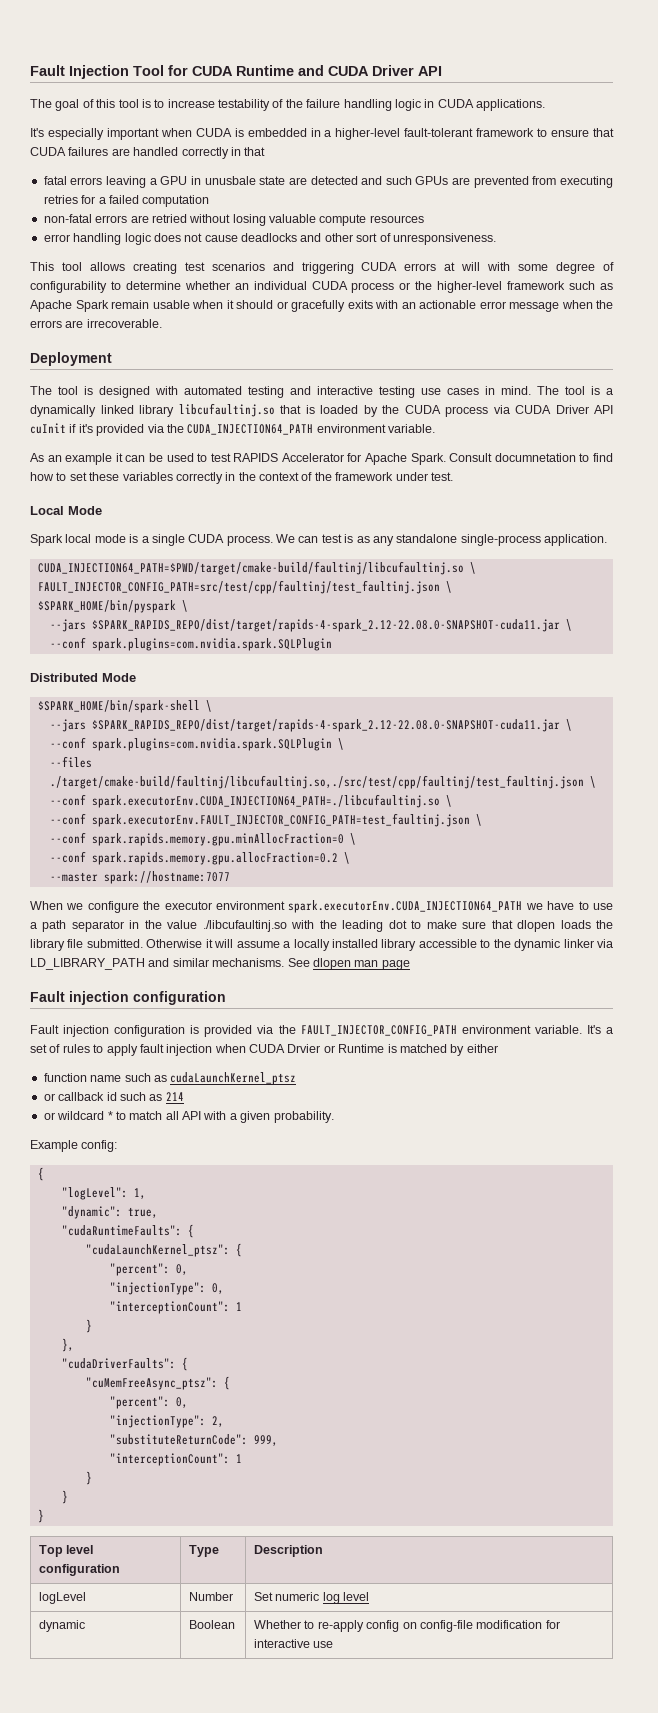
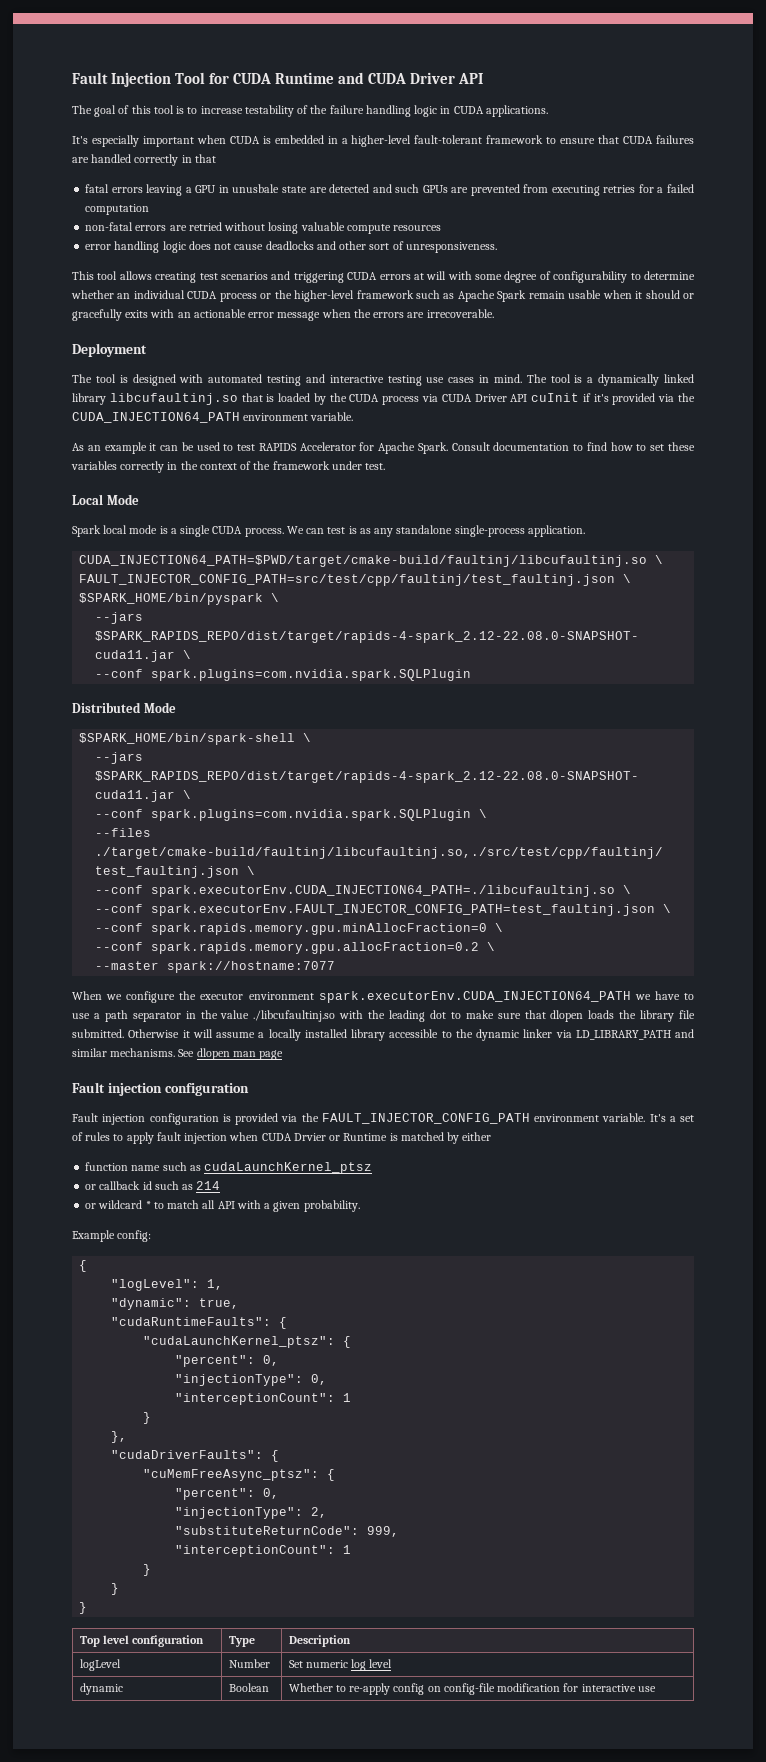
- Consult documnetation to find how to set these variables correctly in the context of the framework under test.
+ Consult documentation to find how to set these variables correctly in the context of the framework under test.

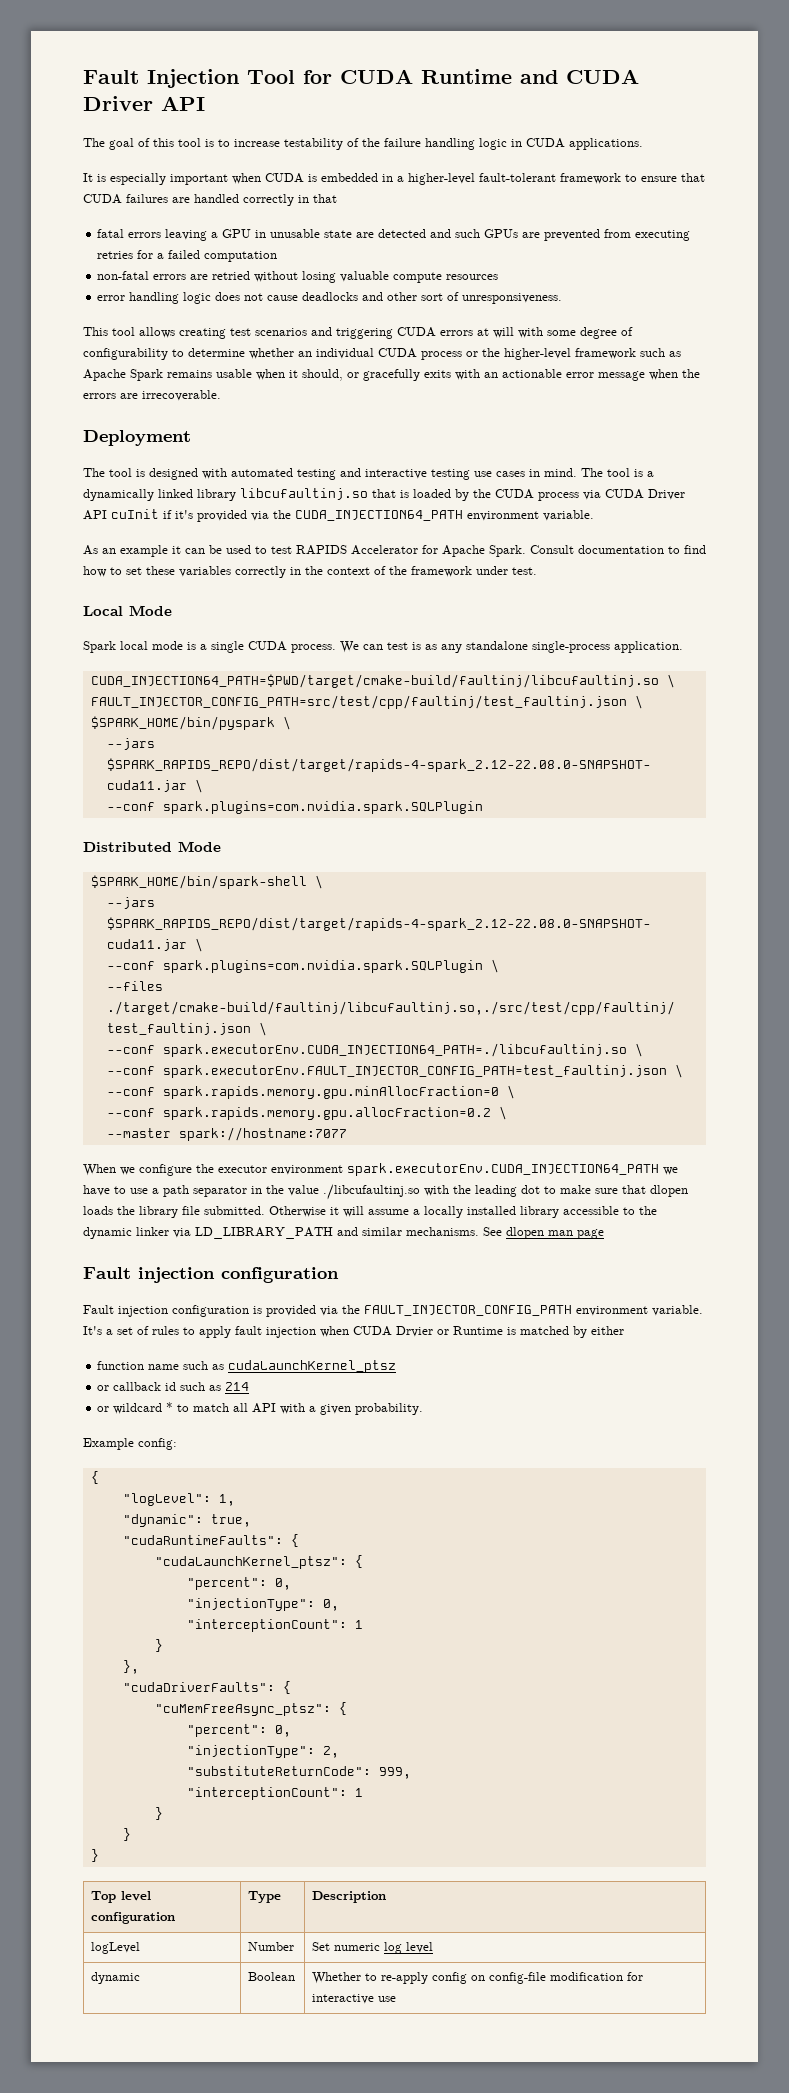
- It's especially important when CUDA is embedded in a higher-level fault-tolerant framework to ensure that CUDA failures are handled correctly in that
+ It is especially important when CUDA is embedded in a higher-level fault-tolerant framework to ensure that CUDA failures are handled correctly in that
- fatal errors leaving a GPU in unusbale state are detected and such GPUs are prevented from executing retries for a failed computation
+ fatal errors leaving a GPU in unusable state are detected and such GPUs are prevented from executing retries for a failed computation
- This tool allows creating test scenarios and triggering CUDA errors at will with some degree of configurability to determine whether an individual CUDA process or the higher-level framework such as Apache Spark remain usable when it should or gracefully exits with an actionable error message when the errors are irrecoverable.
+ This tool allows creating test scenarios and triggering CUDA errors at will with some degree of configurability to determine whether an individual CUDA process or the higher-level framework such as Apache Spark remains usable when it should, or gracefully exits with an actionable error message when the errors are irrecoverable.

